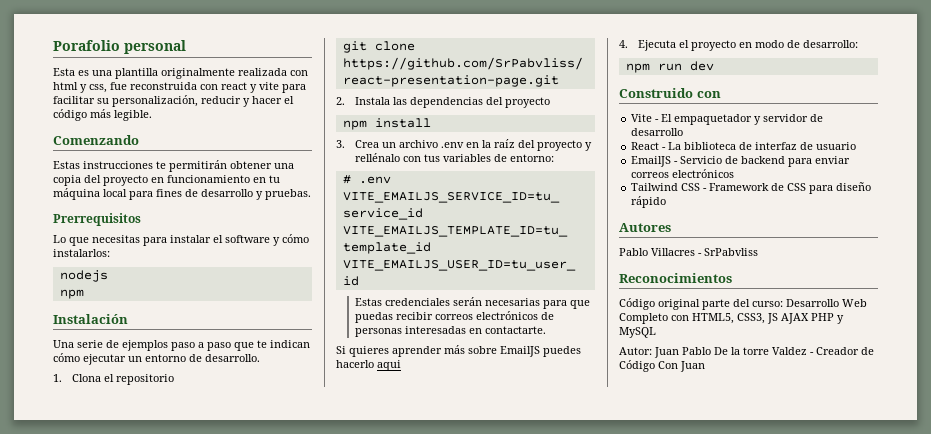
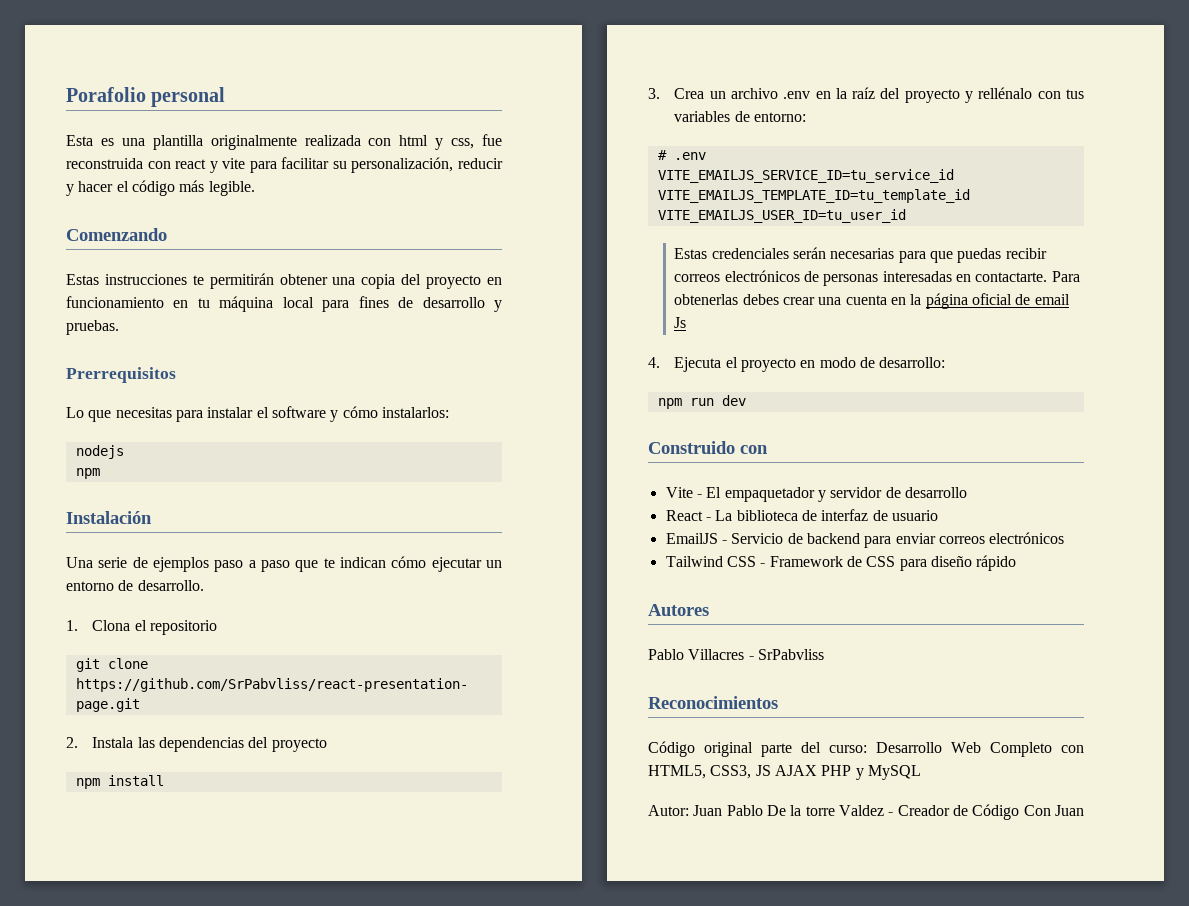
- Estas credenciales serán necesarias para que puedas recibir correos electrónicos de personas interesadas en contactarte.
- Si quieres aprender más sobre EmailJS puedes hacerlo aqui
+ Estas credenciales serán necesarias para que puedas recibir correos electrónicos de personas interesadas en contactarte. Para obtenerlas debes crear una cuenta en la página oficial de email Js

